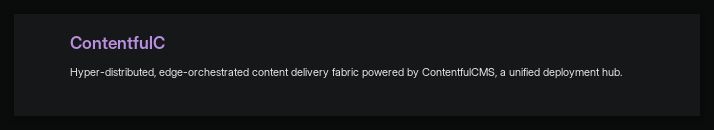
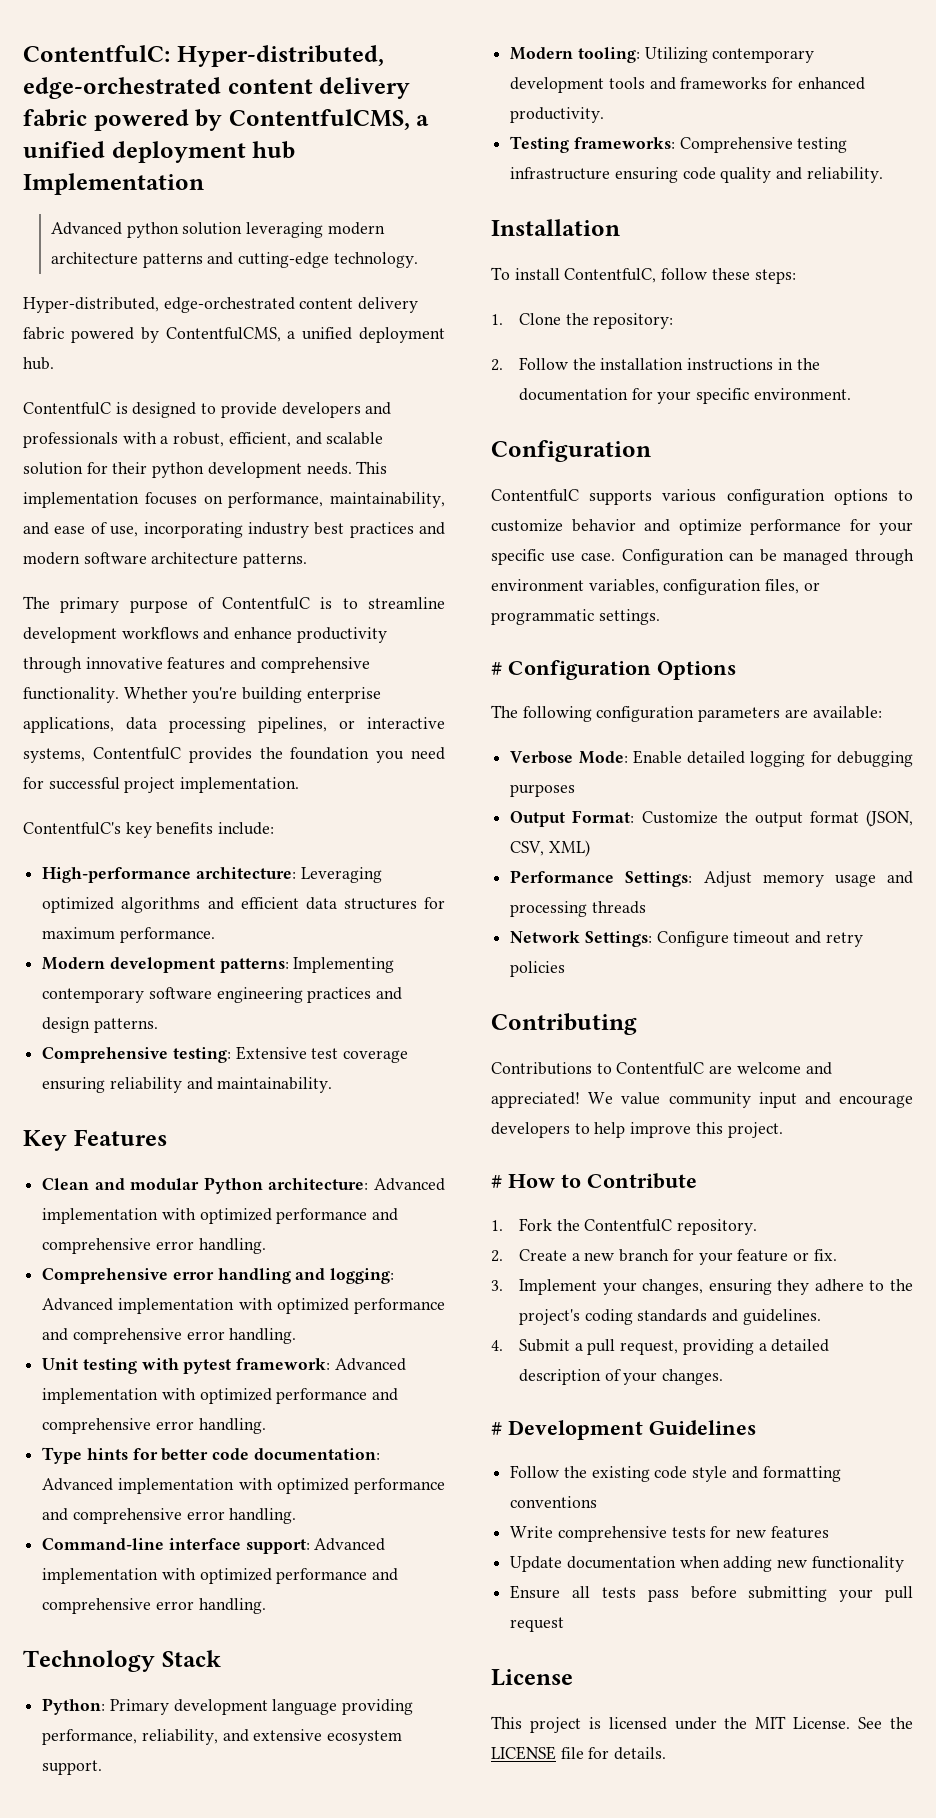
- ContentfulC
+ ContentfulC: Hyper-distributed, edge-orchestrated content delivery fabric powered by ContentfulCMS, a unified deployment hub Implementation
+ Advanced python solution leveraging modern architecture patterns and cutting-edge technology.
+ ContentfulC is designed to provide developers and professionals with a robust, efficient, and scalable solution for their python development needs. This implementation focuses on performance, maintainability, and ease of use, incorporating industry best practices and modern software architecture patterns.
+ The primary purpose of ContentfulC is to streamline development workflows and enhance productivity through innovative features and comprehensive functionality. Whether you're building enterprise applications, data processing pipelines, or interactive systems, ContentfulC provides the foundation you need for successful project implementation.
+ ContentfulC's key benefits include:
+ High-performance architecture: Leveraging optimized algorithms and efficient data structures for maximum performance.
+ Modern development patterns: Implementing contemporary software engineering practices and design patterns.
+ Comprehensive testing: Extensive test coverage ensuring reliability and maintainability.
+ Key Features
+ Clean and modular Python architecture: Advanced implementation with optimized performance and comprehensive error handling.
+ Comprehensive error handling and logging: Advanced implementation with optimized performance and comprehensive error handling.
+ Unit testing with pytest framework: Advanced implementation with optimized performance and comprehensive error handling.
+ Type hints for better code documentation: Advanced implementation with optimized performance and comprehensive error handling.
+ Command-line interface support: Advanced implementation with optimized performance and comprehensive error handling.
+ Technology Stack
+ Python: Primary development language providing performance, reliability, and extensive ecosystem support.
+ Modern tooling: Utilizing contemporary development tools and frameworks for enhanced productivity.
+ Testing frameworks: Comprehensive testing infrastructure ensuring code quality and reliability.
+ Installation
+ To install ContentfulC, follow these steps:
+ 1. Clone the repository:
+ 2. Follow the installation instructions in the documentation for your specific environment.
+ Configuration
+ ContentfulC supports various configuration options to customize behavior and optimize performance for your specific use case. Configuration can be managed through environment variables, configuration files, or programmatic settings.
+ # Configuration Options
+ The following configuration parameters are available:
+ Verbose Mode: Enable detailed logging for debugging purposes
+ Output Format: Customize the output format (JSON, CSV, XML)
+ Performance Settings: Adjust memory usage and processing threads
+ Network Settings: Configure timeout and retry policies
+ Contributing
+ Contributions to ContentfulC are welcome and appreciated! We value community input and encourage developers to help improve this project.
+ # How to Contribute
+ 1. Fork the ContentfulC repository.
+ 2. Create a new branch for your feature or fix.
+ 3. Implement your changes, ensuring they adhere to the project's coding standards and guidelines.
+ 4. Submit a pull request, providing a detailed description of your changes.
+ # Development Guidelines
+ Follow the existing code style and formatting conventions
+ Write comprehensive tests for new features
+ Update documentation when adding new functionality
+ Ensure all tests pass before submitting your pull request
+ License
+ This project is licensed under the MIT License. See the LICENSE file for details.

